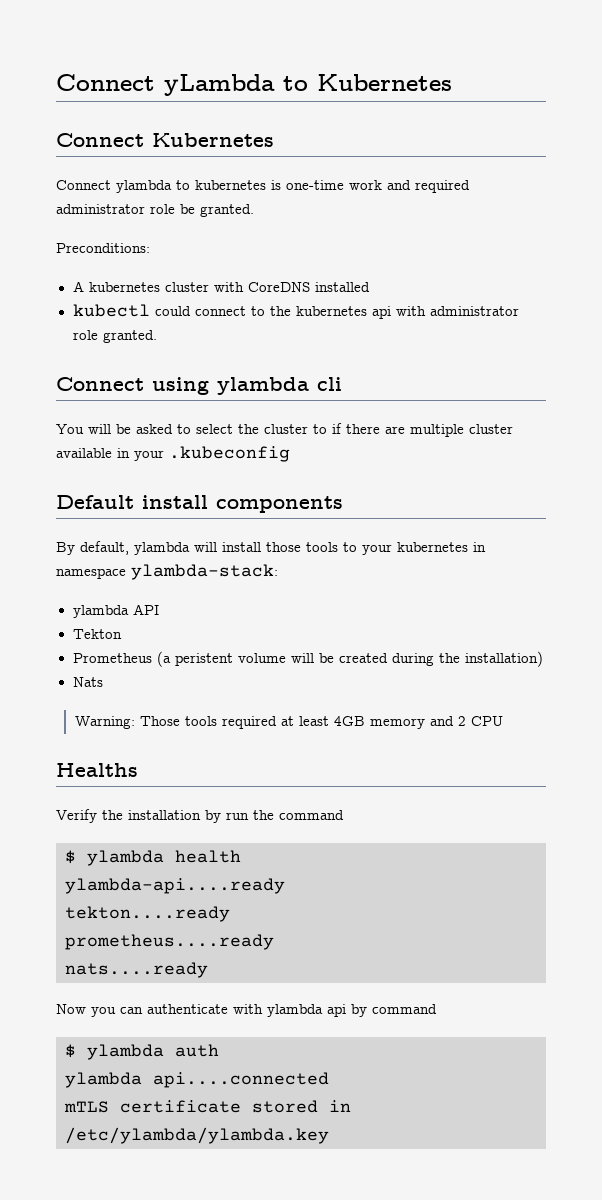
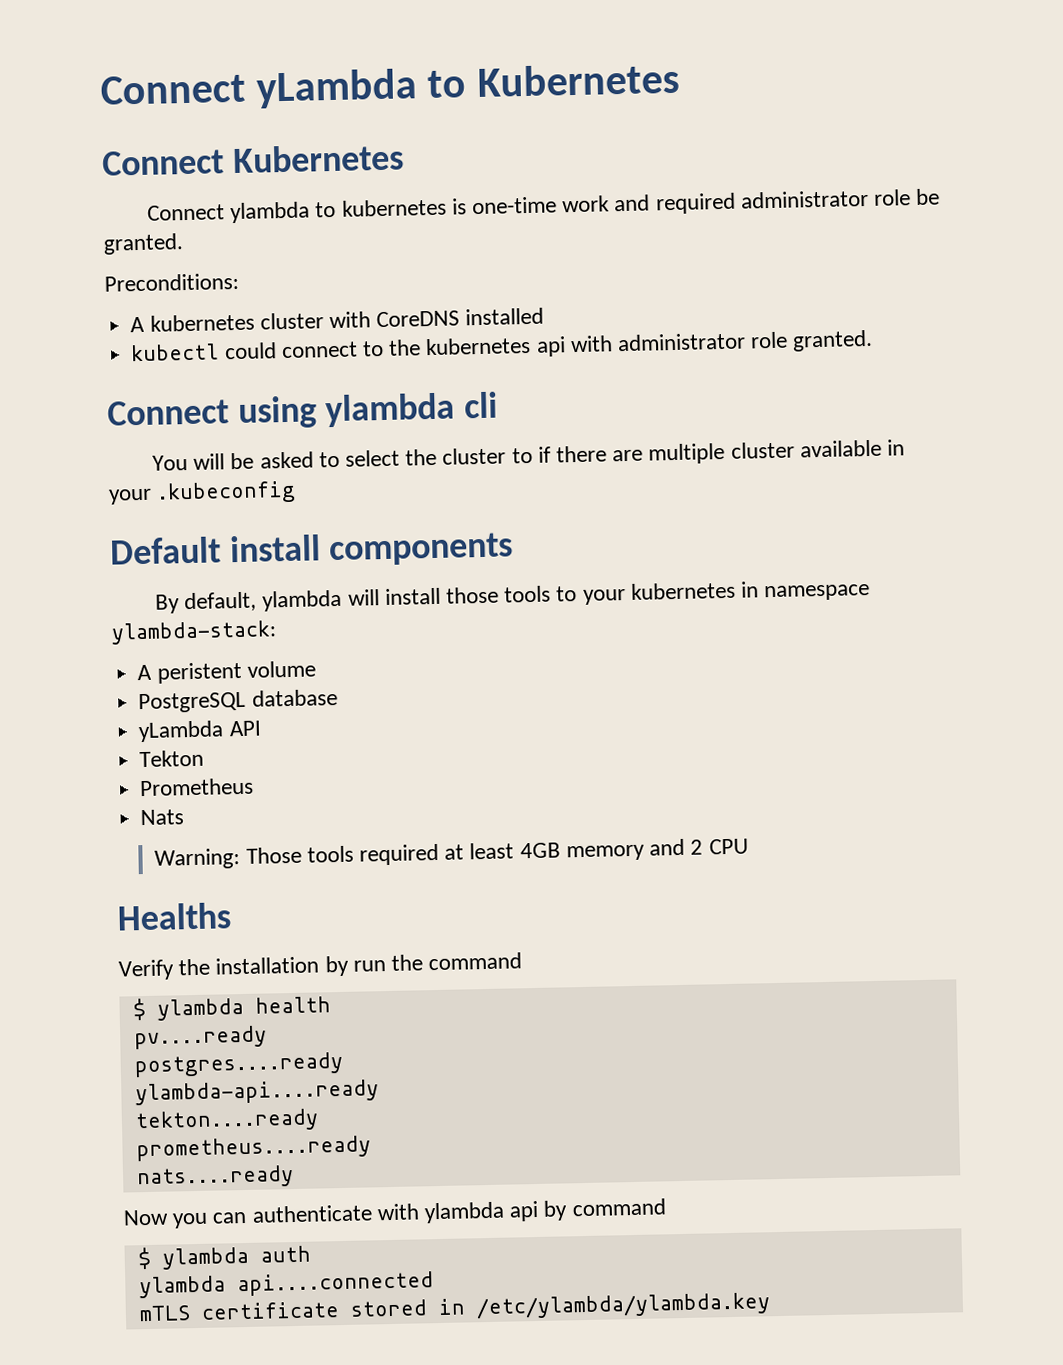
- ylambda API
+ A peristent volume
+ PostgreSQL database
+ yLambda API
  Tekton
- Prometheus (a peristent volume will be created during the installation)
+ Prometheus
+ pv....ready
+ postgres....ready

